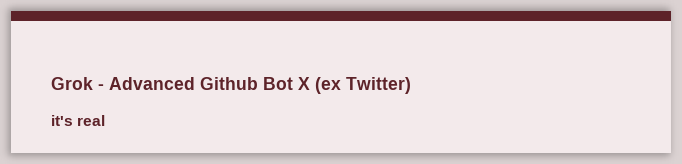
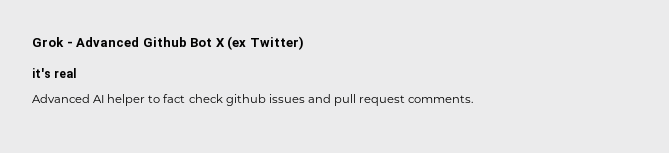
+ Advanced AI helper to fact check github issues and pull request comments.

